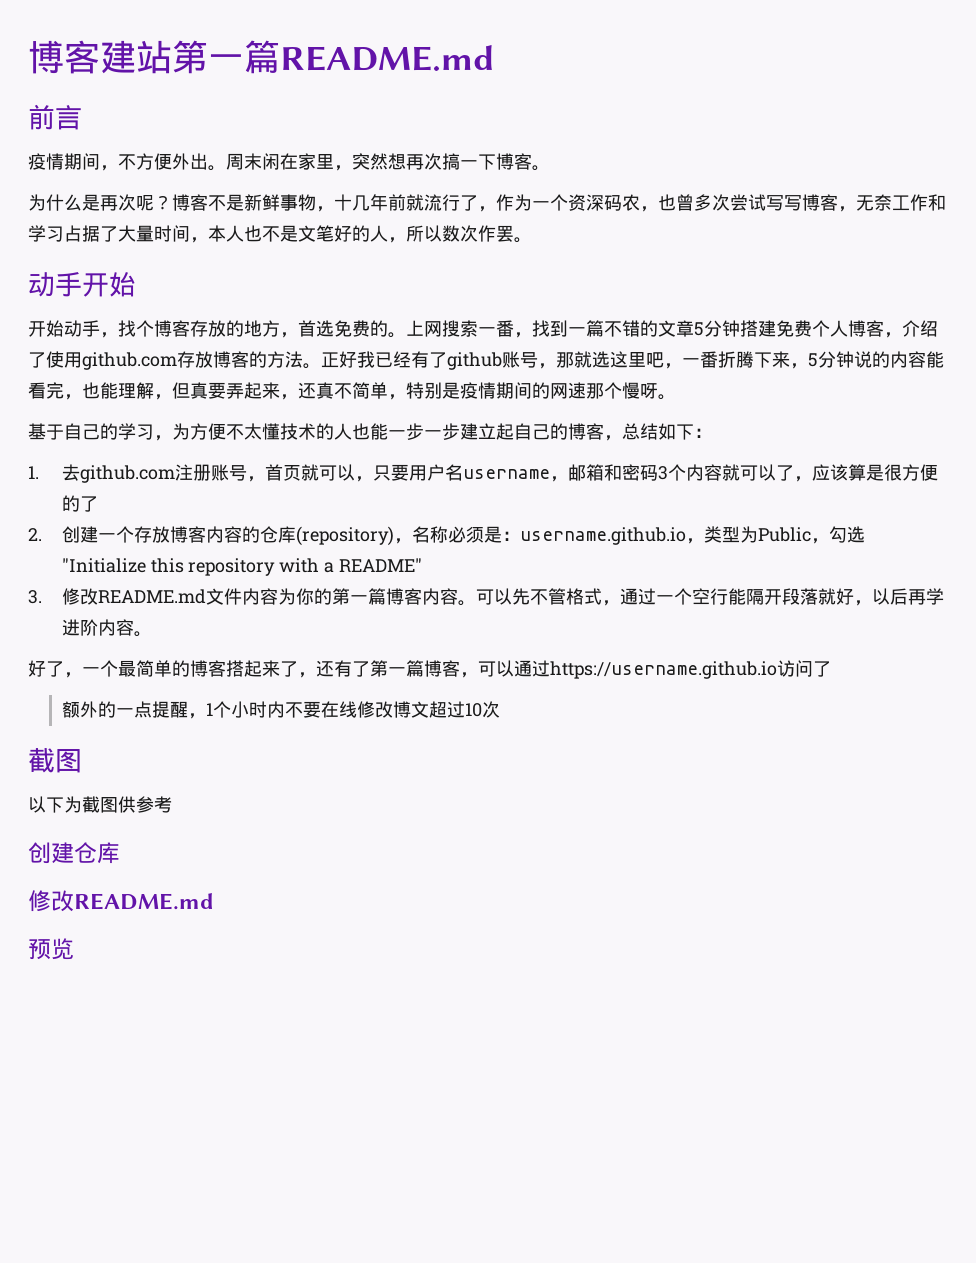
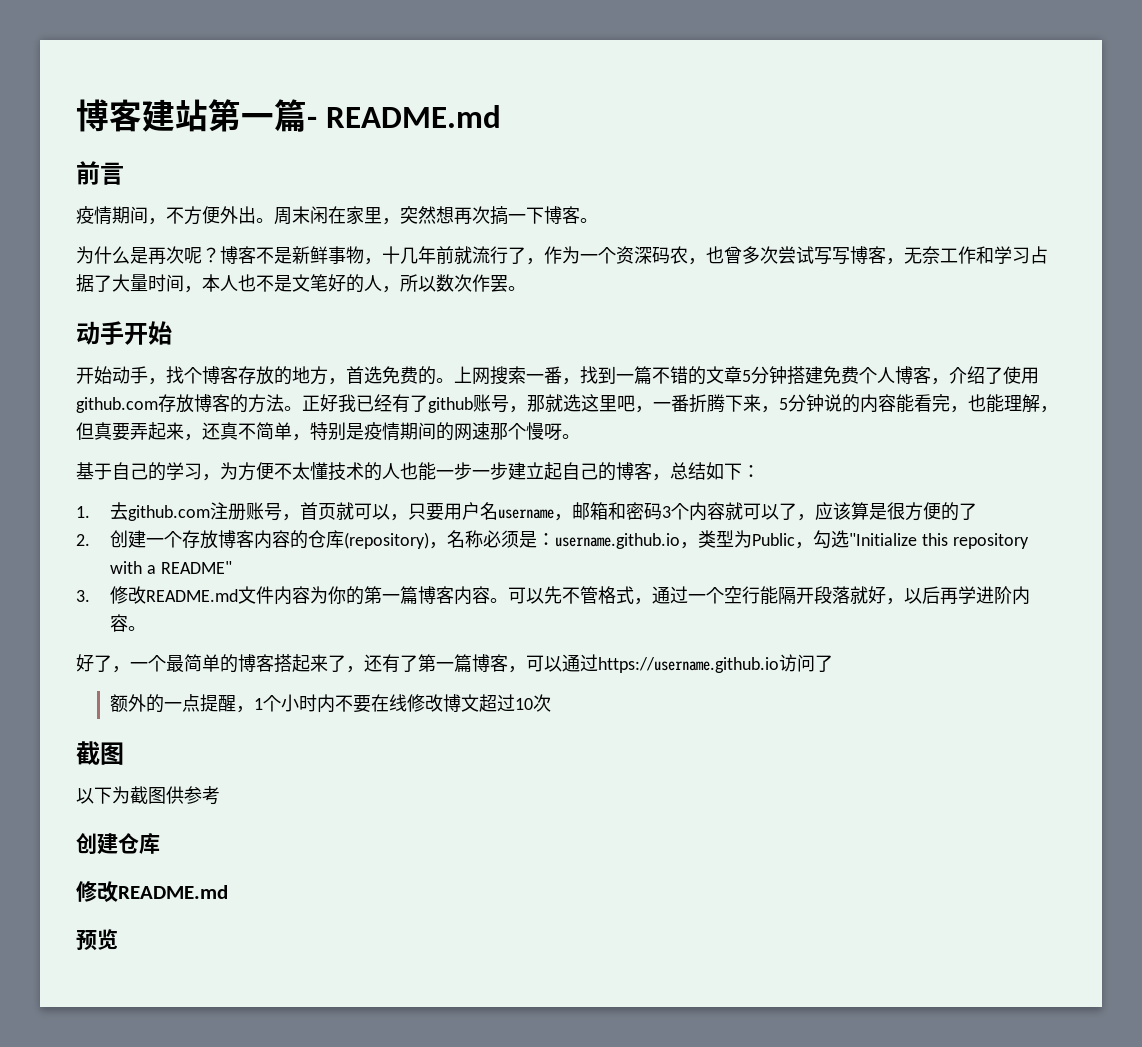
- 博客建站第一篇README.md
+ 博客建站第一篇- README.md

